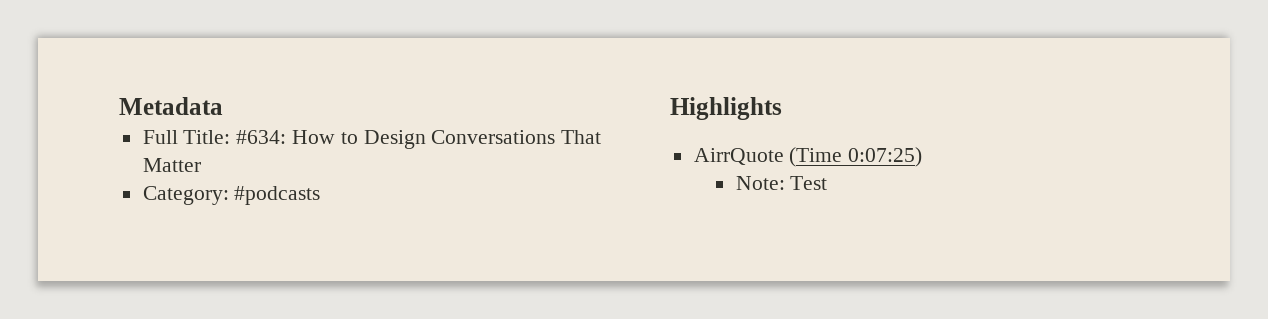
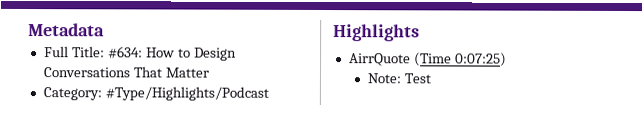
- Category: #podcasts
+ Category: #Type/Highlights/Podcast

